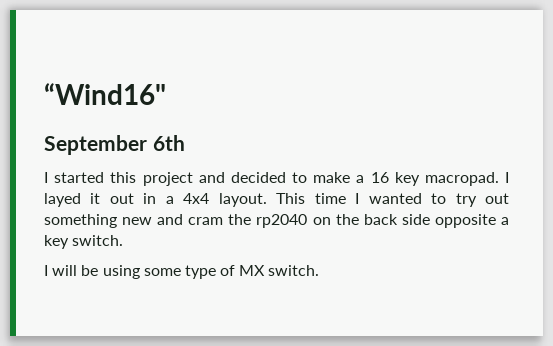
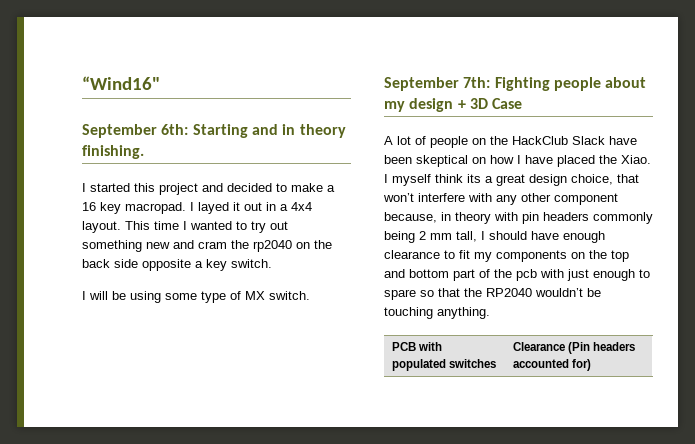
- September 6th
+ September 6th: Starting and in theory finishing.
+ September 7th: Fighting people about my design + 3D Case
+ A lot of people on the HackClub Slack have been skeptical on how I have placed the Xiao. I myself think its a great design choice, that won’t interfere with any other component because, in theory with pin headers commonly being 2 mm tall, I should have enough clearance to fit my components on the top and bottom part of the pcb with just enough to spare so that the RP2040 wouldn’t be touching anything.
+ PCB with populated switches | Clearance (Pin headers accounted for)

